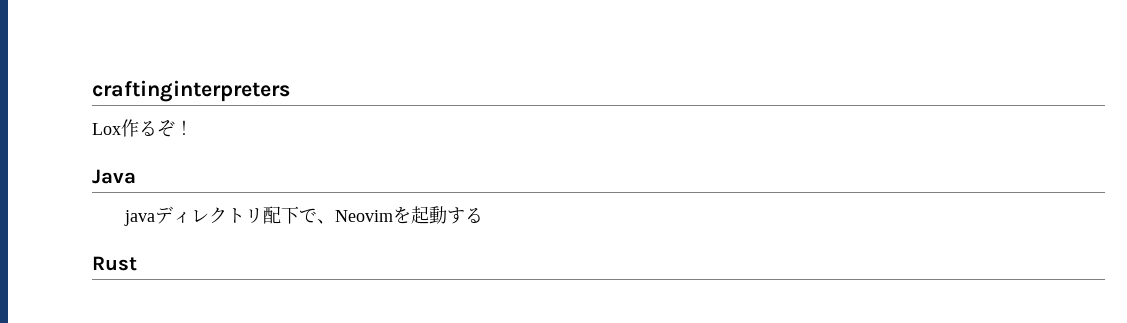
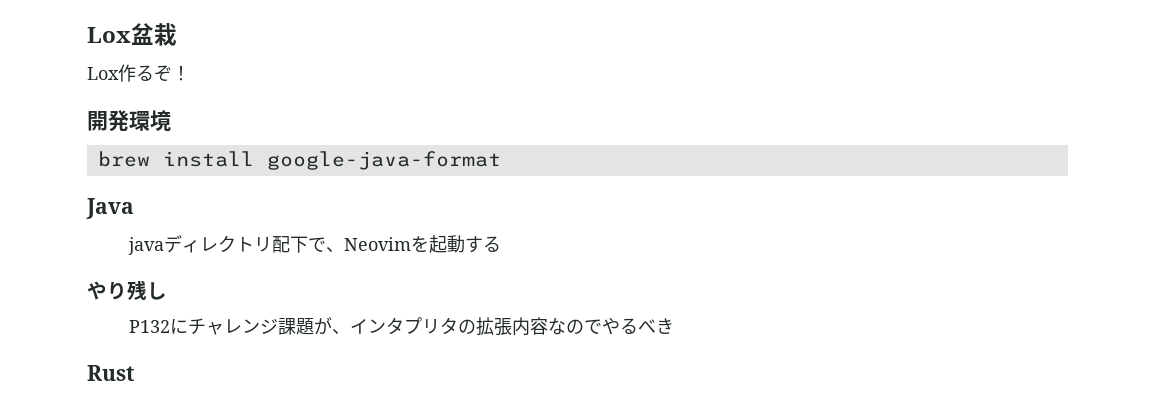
- craftinginterpreters
+ Lox盆栽
+ 開発環境
+ brew install google-java-format
+ やり残し
+ P132にチャレンジ課題が、インタプリタの拡張内容なのでやるべき

